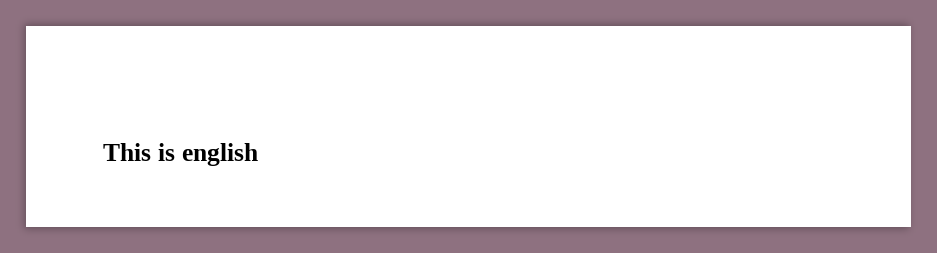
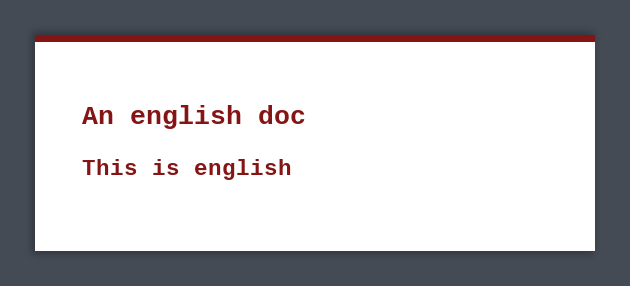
+ An english doc

